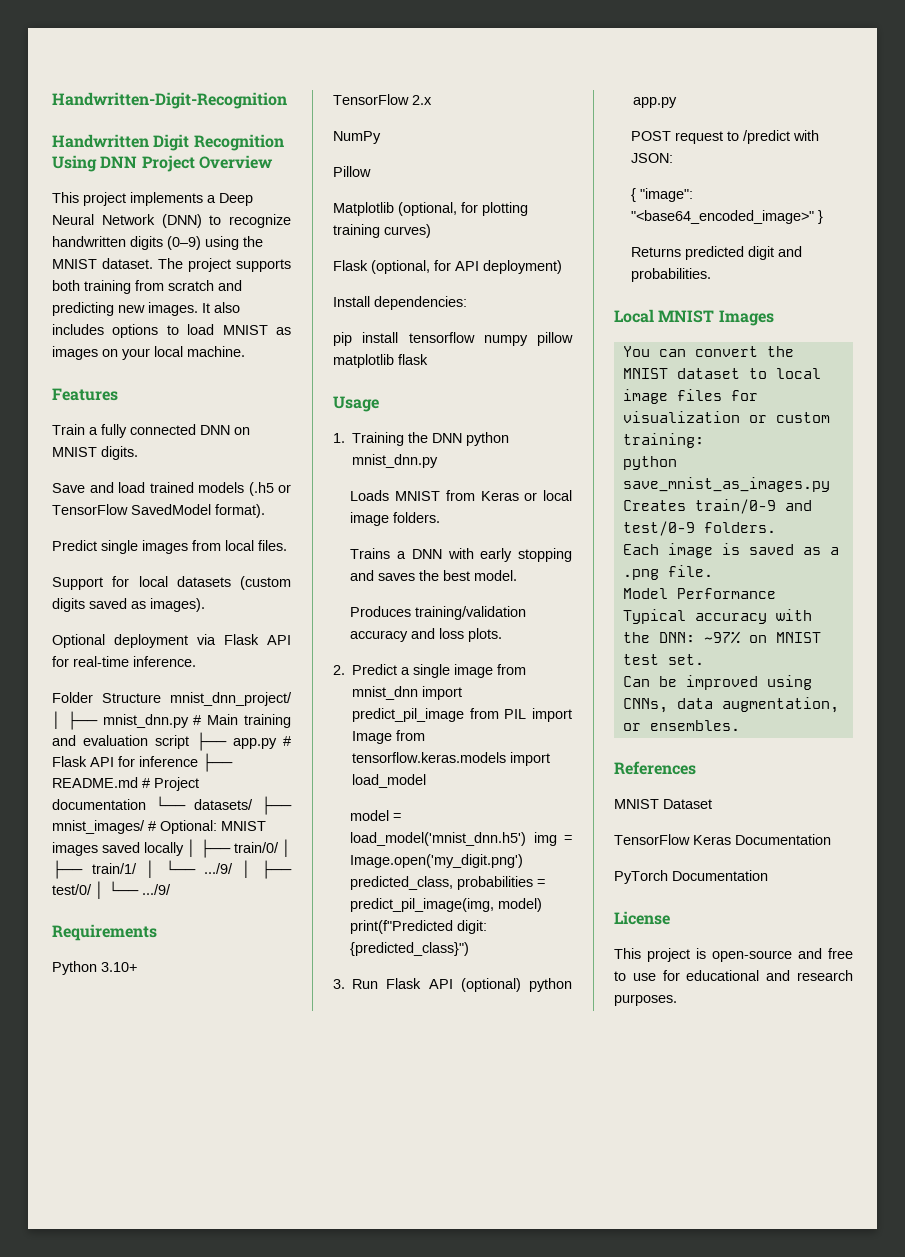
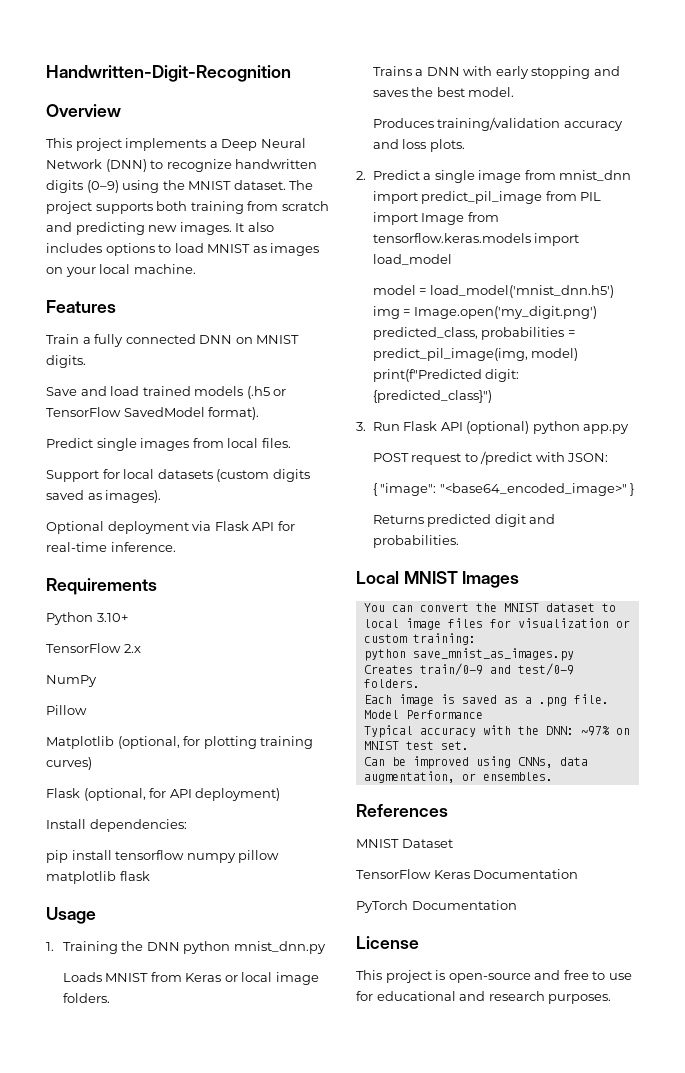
- Handwritten Digit Recognition Using DNN Project Overview
+ Overview
- Folder Structure mnist_dnn_project/ │ ├── mnist_dnn.py # Main training and evaluation script ├── app.py # Flask API for inference ├── README.md # Project documentation └── datasets/ ├── mnist_images/ # Optional: MNIST images saved locally │ ├── train/0/ │ ├── train/1/ │ └── .../9/ │ ├── test/0/ │ └── .../9/

